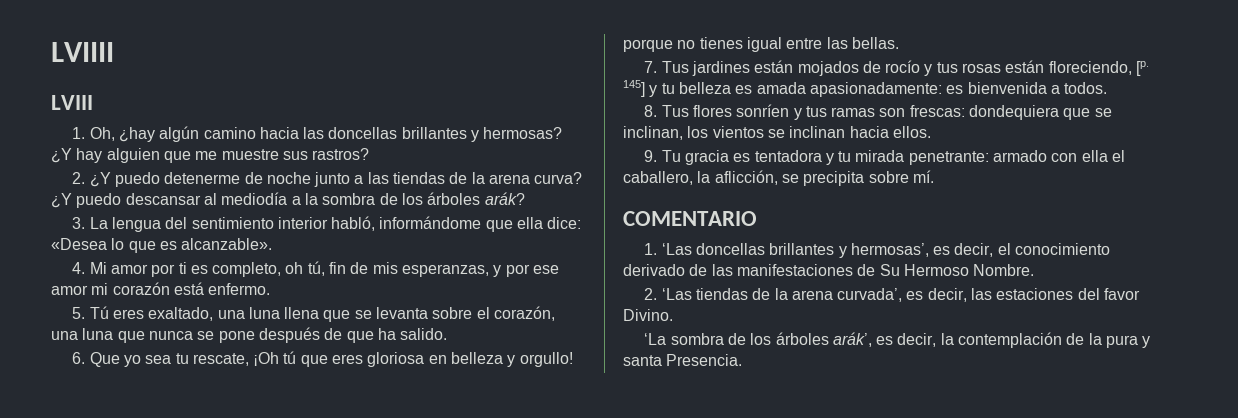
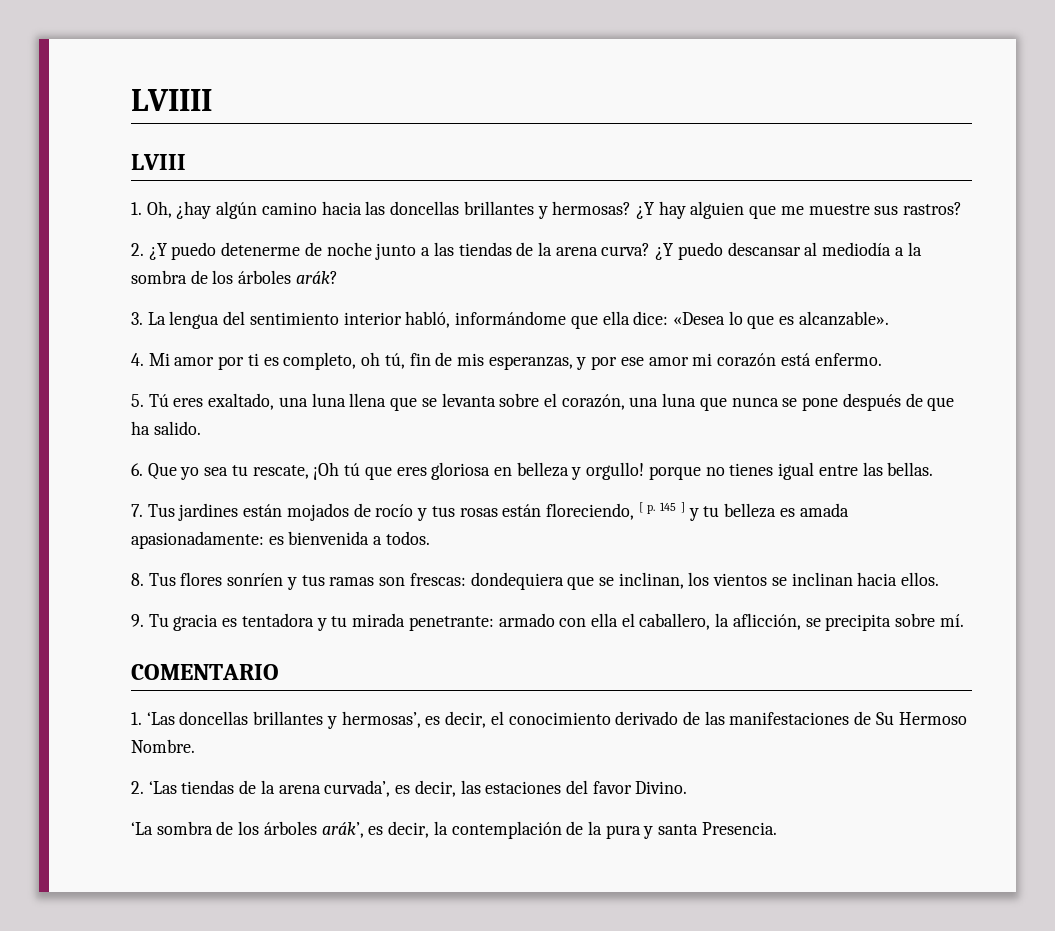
- 7. Tus jardines están mojados de rocío y tus rosas están floreciendo, [p. 145] y tu belleza es amada apasionadamente: es bienvenida a todos.
+ 7. Tus jardines están mojados de rocío y tus rosas están floreciendo, [ p. 145 ] y tu belleza es amada apasionadamente: es bienvenida a todos.

